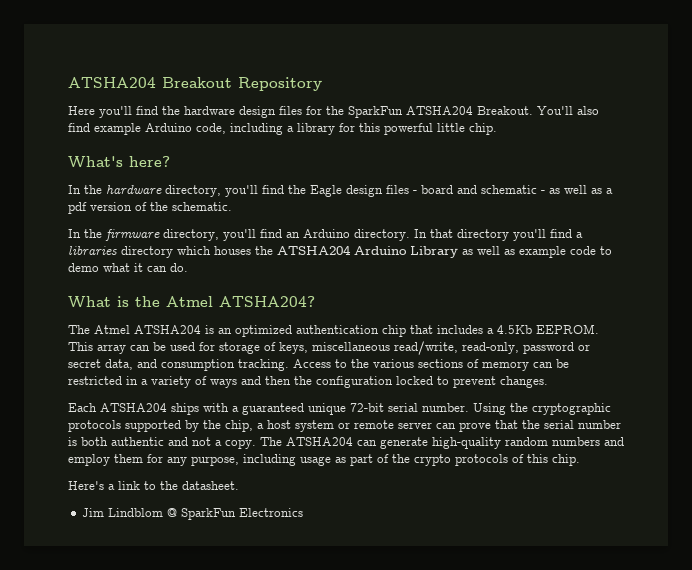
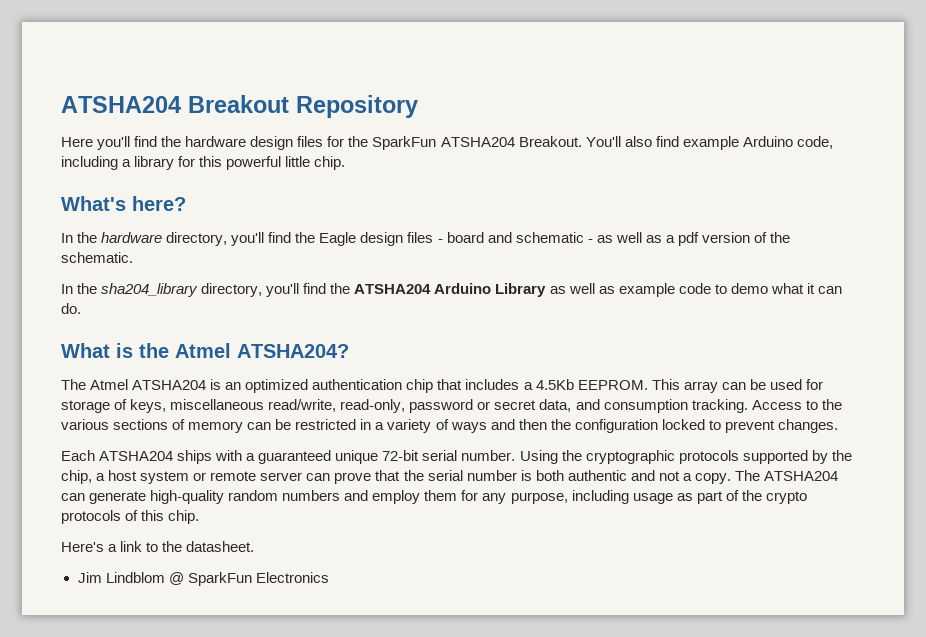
- In the firmware directory, you'll find an Arduino directory. In that directory you'll find a libraries directory which houses the ATSHA204 Arduino Library as well as example code to demo what it can do.
+ In the sha204_library directory, you'll find the ATSHA204 Arduino Library as well as example code to demo what it can do.

